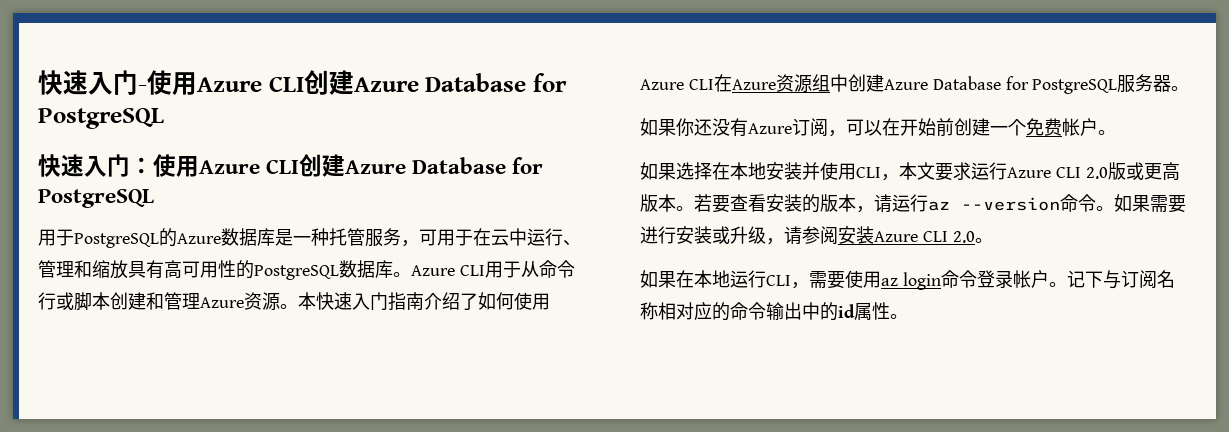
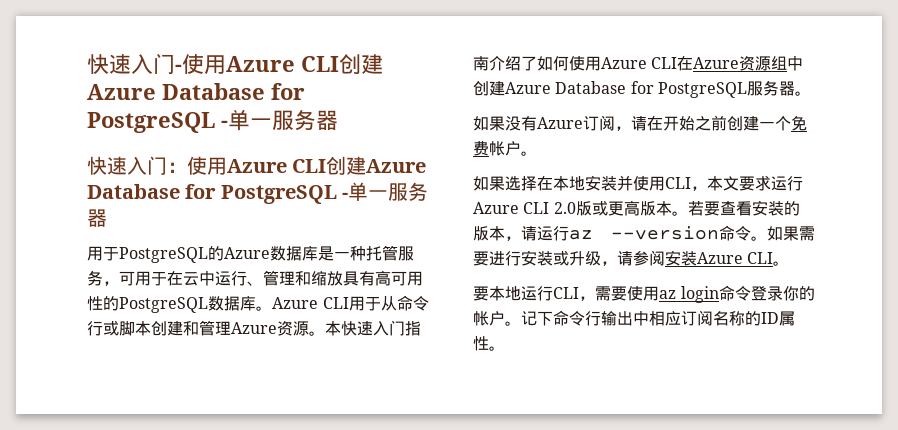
- 快速入门-使用Azure CLI创建Azure Database for PostgreSQL
+ 快速入门-使用Azure CLI创建Azure Database for PostgreSQL -单一服务器
- 快速入门：使用Azure CLI创建Azure Database for PostgreSQL
+ 快速入门：使用Azure CLI创建Azure Database for PostgreSQL -单一服务器
- 如果你还没有Azure订阅，可以在开始前创建一个免费帐户。
+ 如果没有Azure订阅，请在开始之前创建一个免费帐户。
- 如果需要进行安装或升级，请参阅安装Azure CLI 2.0。
- 如果在本地运行CLI，需要使用az login命令登录帐户。
+ 如果需要进行安装或升级，请参阅安装Azure CLI。
+ 要本地运行CLI，需要使用az login命令登录你的帐户。
- 记下与订阅名称相对应的命令输出中的id属性。
+ 记下命令行输出中相应订阅名称的ID属性。

